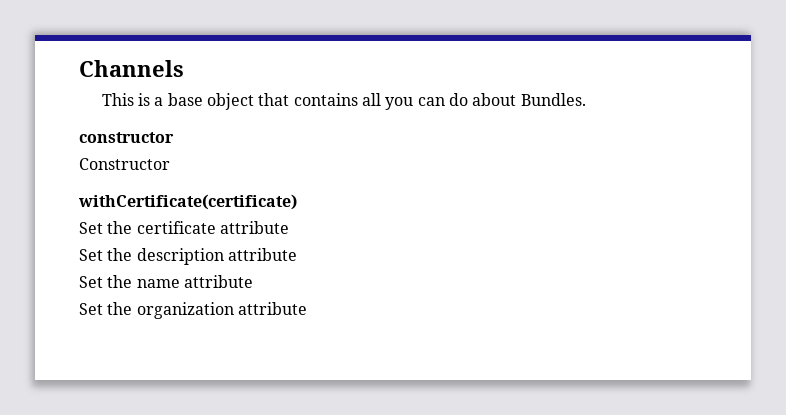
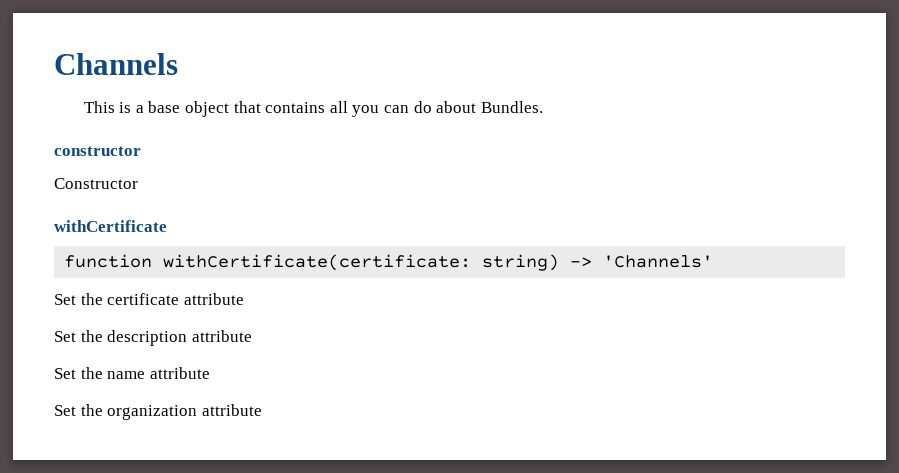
- withCertificate(certificate)
+ withCertificate
+ function withCertificate(certificate: string) -> 'Channels'

